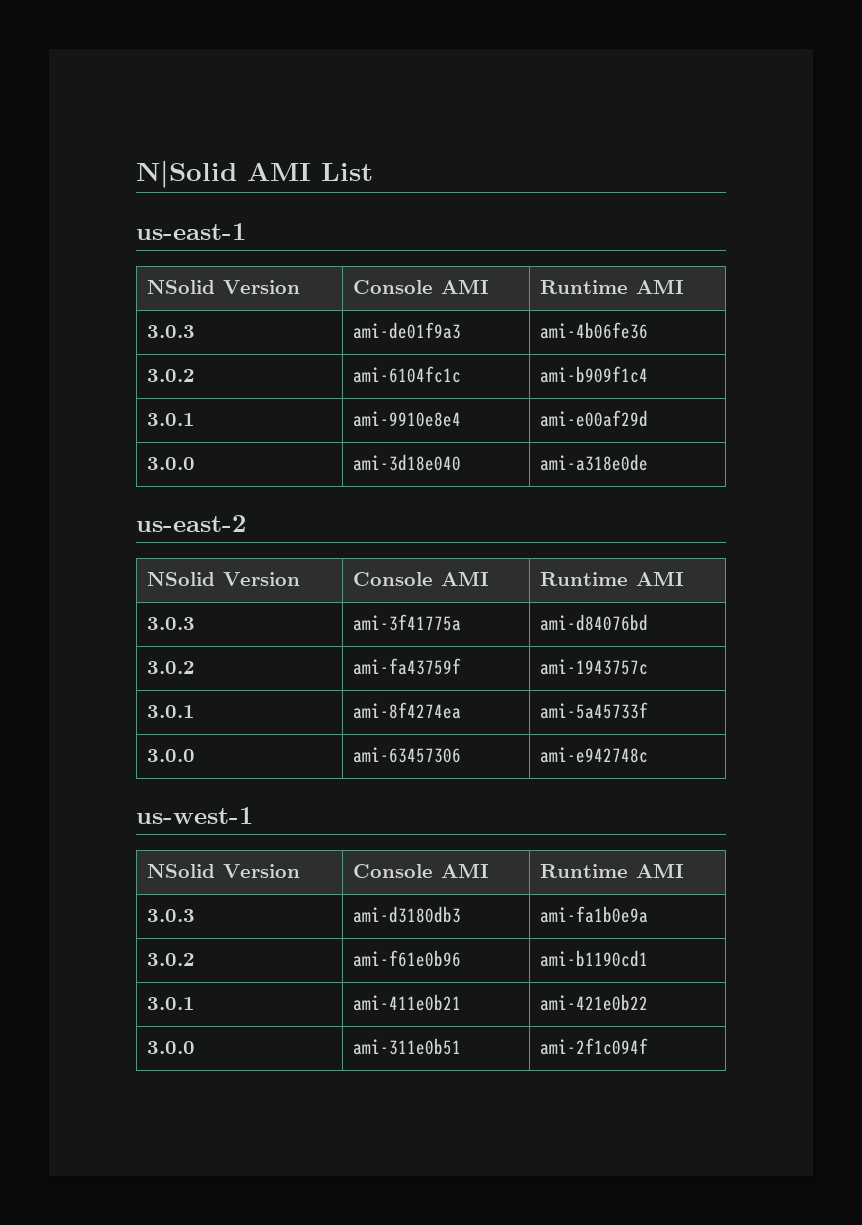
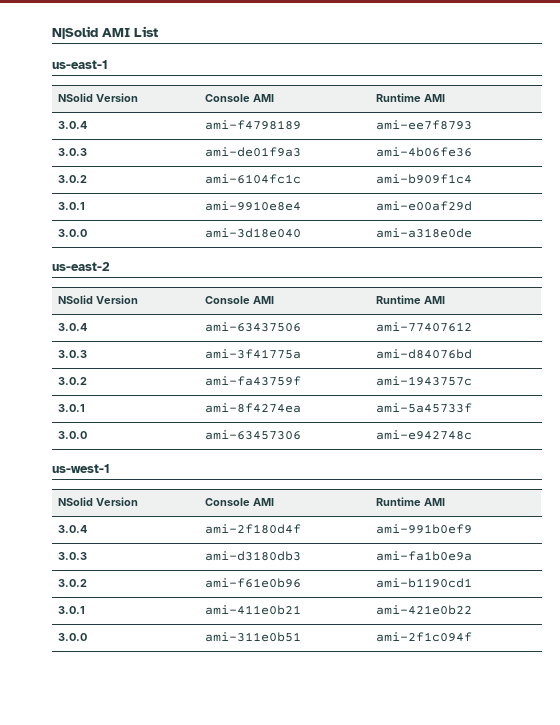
+ 3.0.4 | ami-f4798189 | ami-ee7f8793
+ 3.0.4 | ami-63437506 | ami-77407612
+ 3.0.4 | ami-2f180d4f | ami-991b0ef9

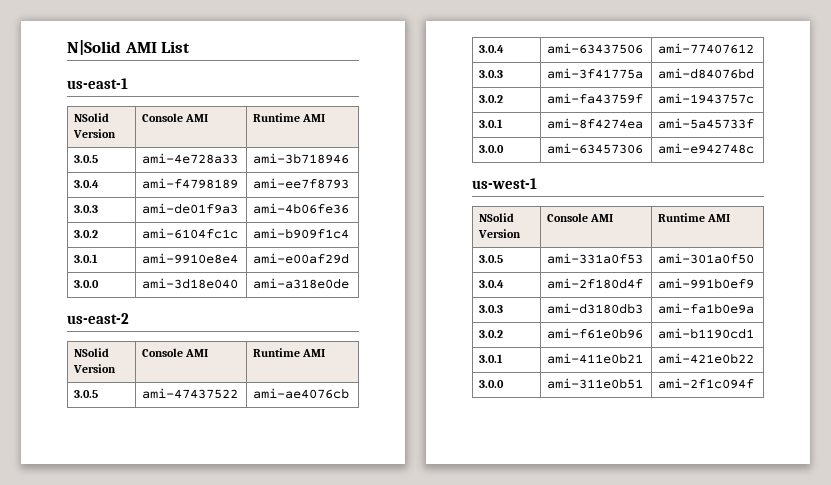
+ 3.0.5 | ami-4e728a33 | ami-3b718946
+ 3.0.5 | ami-47437522 | ami-ae4076cb
+ 3.0.5 | ami-331a0f53 | ami-301a0f50

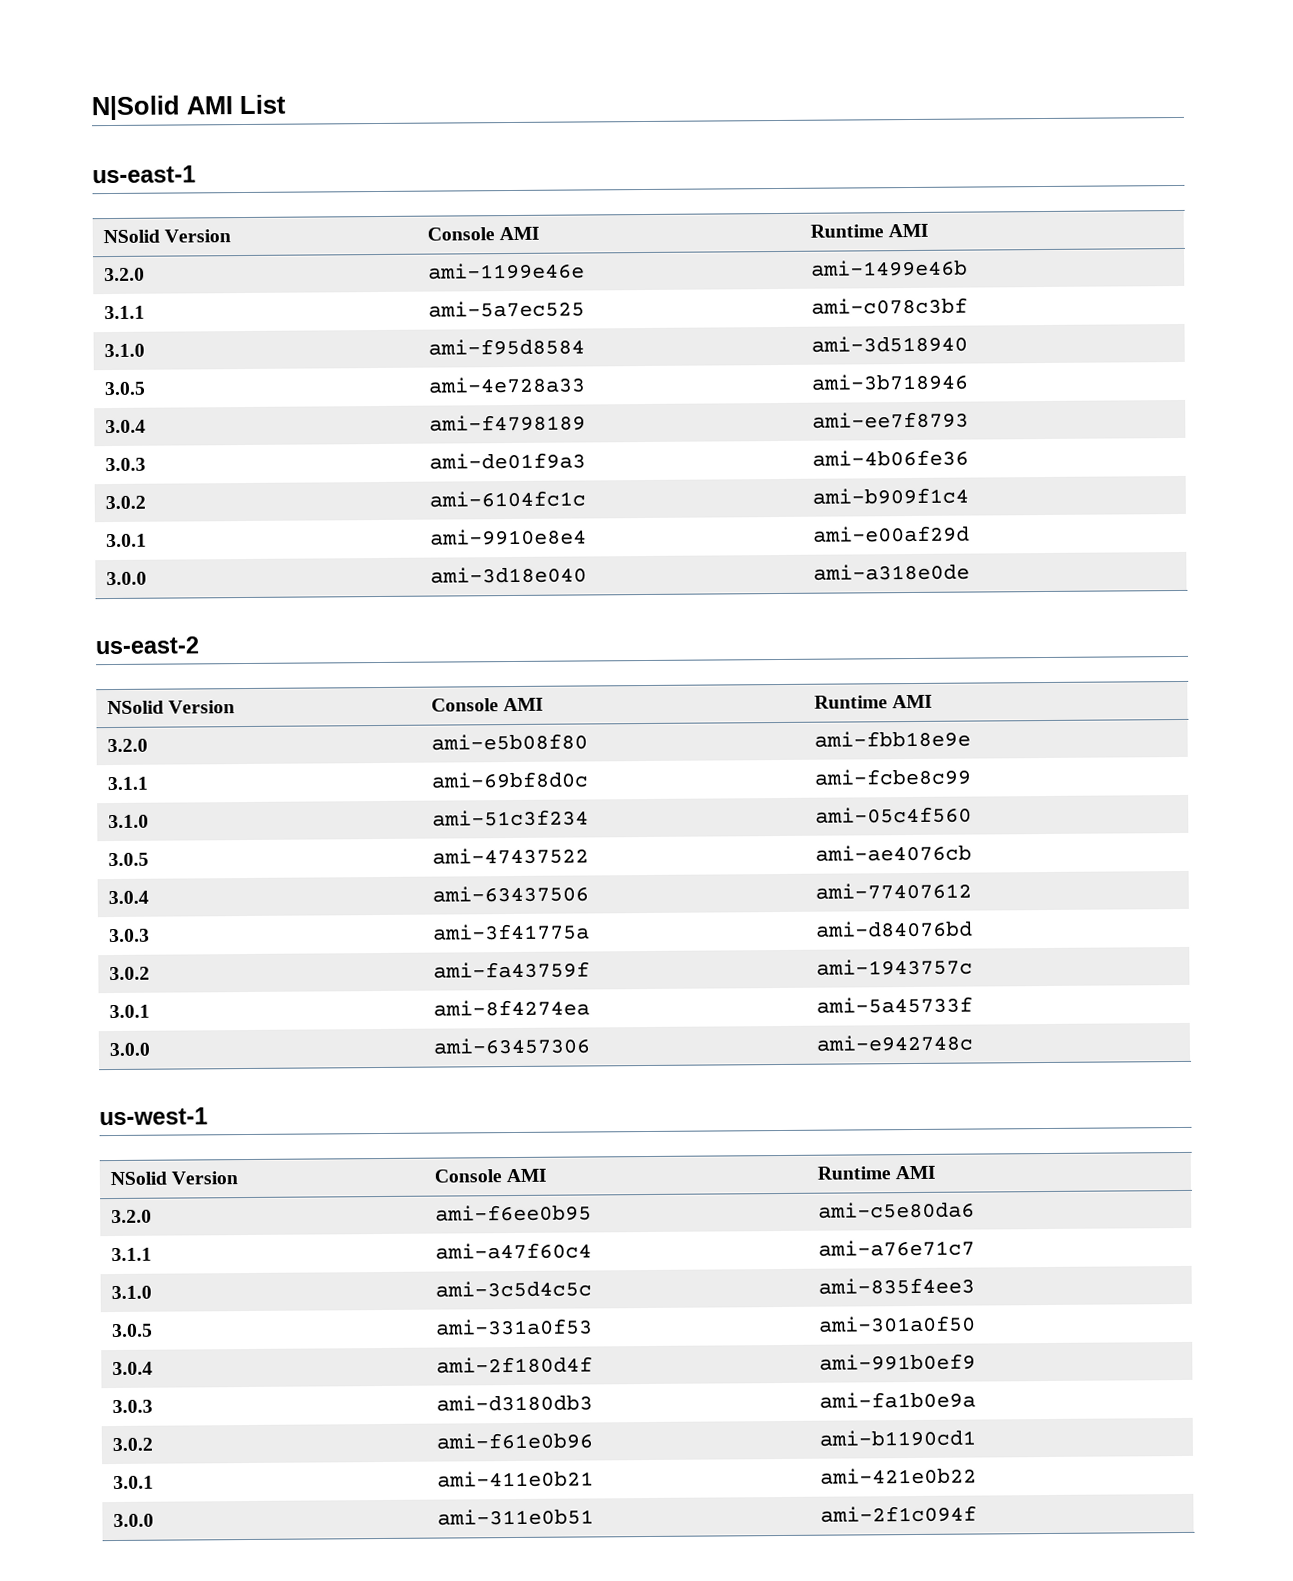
+ 3.2.0 | ami-1199e46e | ami-1499e46b
+ 3.1.1 | ami-5a7ec525 | ami-c078c3bf
+ 3.1.0 | ami-f95d8584 | ami-3d518940
+ 3.2.0 | ami-e5b08f80 | ami-fbb18e9e
+ 3.1.1 | ami-69bf8d0c | ami-fcbe8c99
+ 3.1.0 | ami-51c3f234 | ami-05c4f560
+ 3.2.0 | ami-f6ee0b95 | ami-c5e80da6
+ 3.1.1 | ami-a47f60c4 | ami-a76e71c7
+ 3.1.0 | ami-3c5d4c5c | ami-835f4ee3

